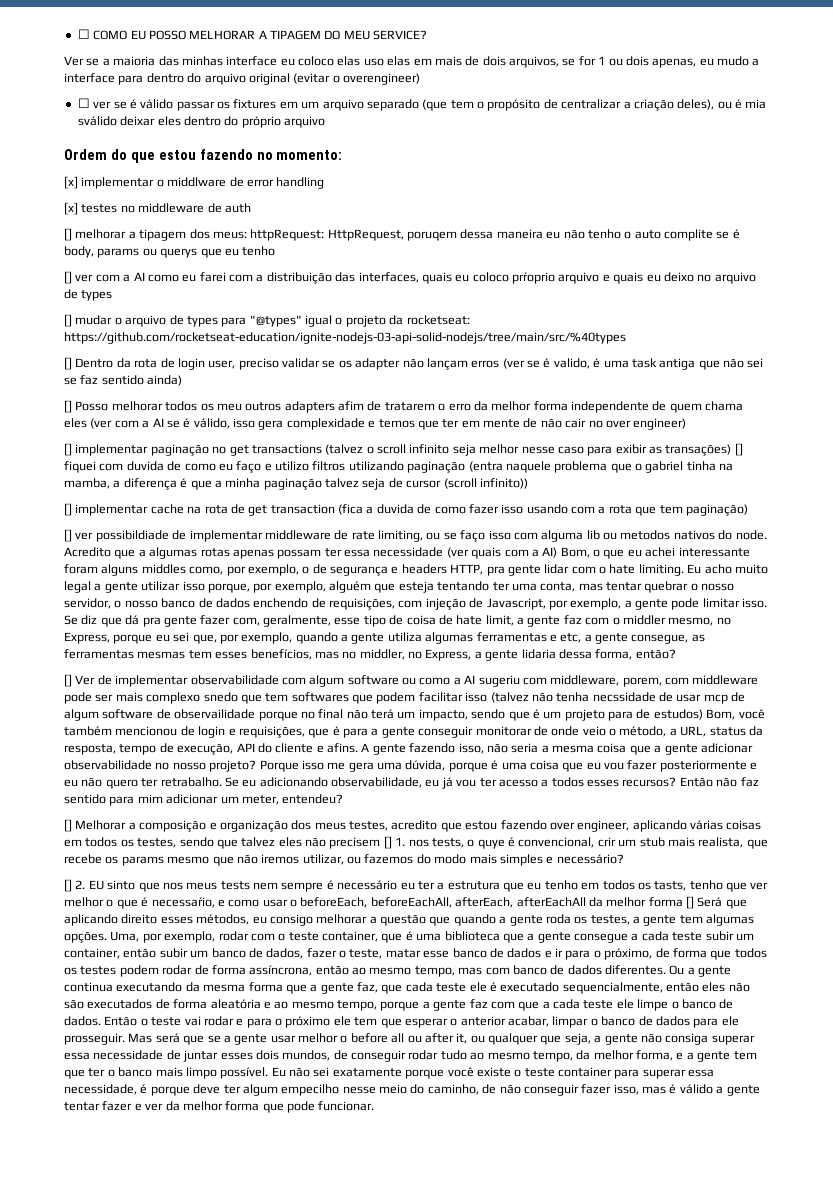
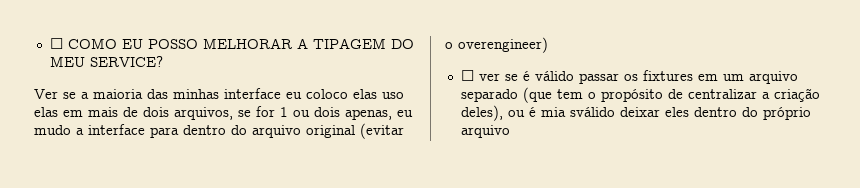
- Ordem do que estou fazendo no momento:
- [x] implementar o middlware de error handling
- [x] testes no middleware de auth
- [] melhorar a tipagem dos meus: httpRequest: HttpRequest, poruqem dessa maneira eu não tenho o auto complite se é body, params ou querys que eu tenho
- [] ver com a AI como eu farei com a distribuição das interfaces, quais eu coloco prŕoprio arquivo e quais eu deixo no arquivo de types
- [] mudar o arquivo de types para "@types" igual o projeto da rocketseat: https://github.com/rocketseat-education/ignite-nodejs-03-api-solid-nodejs/tree/main/src/%40types
- [] Dentro da rota de login user, preciso validar se os adapter não lançam erros (ver se é valido, é uma task antiga que não sei se faz sentido ainda)
- [] Posso melhorar todos os meu outros adapters afim de tratarem o erro da melhor forma independente de quem chama eles (ver com a AI se é válido, isso gera complexidade e temos que ter em mente de não cair no over engineer)
- [] implementar paginação no get transactions (talvez o scroll infinito seja melhor nesse caso para exibir as transações) [] fiquei com duvida de como eu faço e utilizo filtros utilizando paginação (entra naquele problema que o gabriel tinha na mamba, a diferença é que a minha paginação talvez seja de cursor (scroll infinito))
- [] implementar cache na rota de get transaction (fica a duvida de como fazer isso usando com a rota que tem paginação)
- [] ver possibildiade de implementar middleware de rate limiting, ou se faço isso com alguma lib ou metodos nativos do node. Acredito que a algumas rotas apenas possam ter essa necessidade (ver quais com a AI) Bom, o que eu achei interessante foram alguns middles como, por exemplo, o de segurança e headers HTTP, pra gente lidar com o hate limiting. Eu acho muito legal a gente utilizar isso porque, por exemplo, alguém que esteja tentando ter uma conta, mas tentar quebrar o nosso servidor, o nosso banco de dados enchendo de requisições, com injeção de Javascript, por exemplo, a gente pode limitar isso. Se diz que dá pra gente fazer com, geralmente, esse tipo de coisa de hate limit, a gente faz com o middler mesmo, no Express, porque eu sei que, por exemplo, quando a gente utiliza algumas ferramentas e etc, a gente consegue, as ferramentas mesmas tem esses benefícios, mas no middler, no Express, a gente lidaria dessa forma, então?
- [] Ver de implementar observabilidade com algum software ou como a AI sugeriu com middleware, porem, com middleware pode ser mais complexo snedo que tem softwares que podem facilitar isso (talvez não tenha necssidade de usar mcp de algum software de observailidade porque no final não terá um impacto, sendo que é um projeto para de estudos) Bom, você também mencionou de login e requisições, que é para a gente conseguir monitorar de onde veio o método, a URL, status da resposta, tempo de execução, API do cliente e afins. A gente fazendo isso, não seria a mesma coisa que a gente adicionar observabilidade no nosso projeto? Porque isso me gera uma dúvida, porque é uma coisa que eu vou fazer posteriormente e eu não quero ter retrabalho. Se eu adicionando observabilidade, eu já vou ter acesso a todos esses recursos? Então não faz sentido para mim adicionar um meter, entendeu?
- [] Melhorar a composição e organização dos meus testes, acredito que estou fazendo over engineer, aplicando várias coisas em todos os testes, sendo que talvez eles não precisem [] 1. nos tests, o quye é convencional, crir um stub mais realista, que recebe os params mesmo que não iremos utilizar, ou fazemos do modo mais simples e necessário?
- [] 2. EU sinto que nos meus tests nem sempre é necessário eu ter a estrutura que eu tenho em todos os tasts, tenho que ver melhor o que é necessaŕio, e como usar o beforeEach, beforeEachAll, afterEach, afterEachAll da melhor forma [] Será que aplicando direito esses métodos, eu consigo melhorar a questão que quando a gente roda os testes, a gente tem algumas opções. Uma, por exemplo, rodar com o teste container, que é uma biblioteca que a gente consegue a cada teste subir um container, então subir um banco de dados, fazer o teste, matar esse banco de dados e ir para o próximo, de forma que todos os testes podem rodar de forma assíncrona, então ao mesmo tempo, mas com banco de dados diferentes. Ou a gente continua executando da mesma forma que a gente faz, que cada teste ele é executado sequencialmente, então eles não são executados de forma aleatória e ao mesmo tempo, porque a gente faz com que a cada teste ele limpe o banco de dados. Então o teste vai rodar e para o próximo ele tem que esperar o anterior acabar, limpar o banco de dados para ele prosseguir. Mas será que se a gente usar melhor o before all ou after it, ou qualquer que seja, a gente não consiga superar essa necessidade de juntar esses dois mundos, de conseguir rodar tudo ao mesmo tempo, da melhor forma, e a gente tem que ter o banco mais limpo possível. Eu não sei exatamente porque você existe o teste container para superar essa necessidade, é porque deve ter algum empecilho nesse meio do caminho, de não conseguir fazer isso, mas é válido a gente tentar fazer e ver da melhor forma que pode funcionar.

